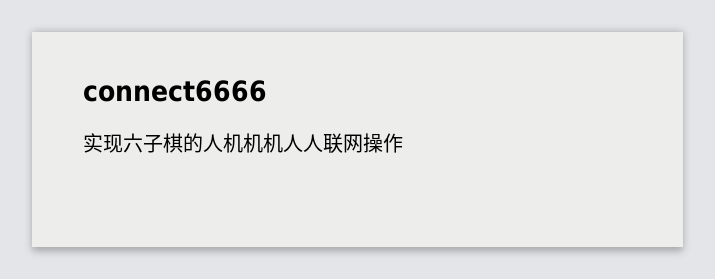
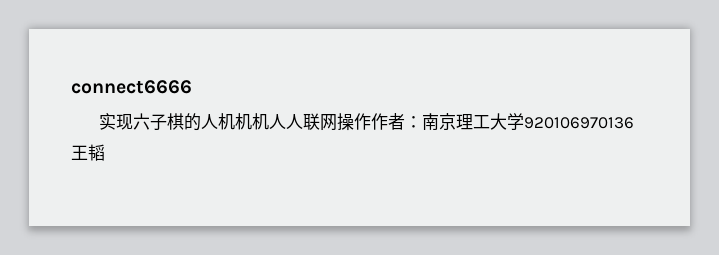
- 实现六子棋的人机机机人人联网操作
+ 实现六子棋的人机机机人人联网操作作者：南京理工大学920106970136王韬

